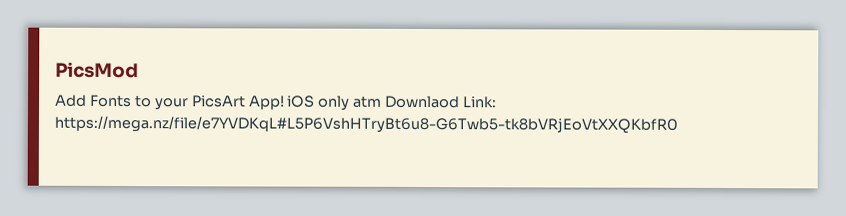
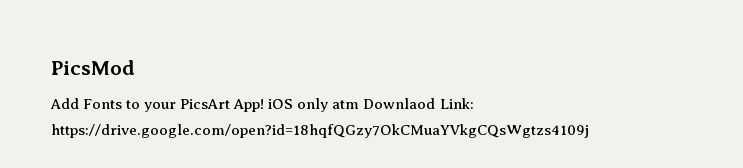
- Add Fonts to your PicsArt App! iOS only atm Downlaod Link: https://mega.nz/file/e7YVDKqL#L5P6VshHTryBt6u8-G6Twb5-tk8bVRjEoVtXXQKbfR0
+ Add Fonts to your PicsArt App! iOS only atm Downlaod Link: https://drive.google.com/open?id=18hqfQGzy7OkCMuaYVkgCQsWgtzs4109j

